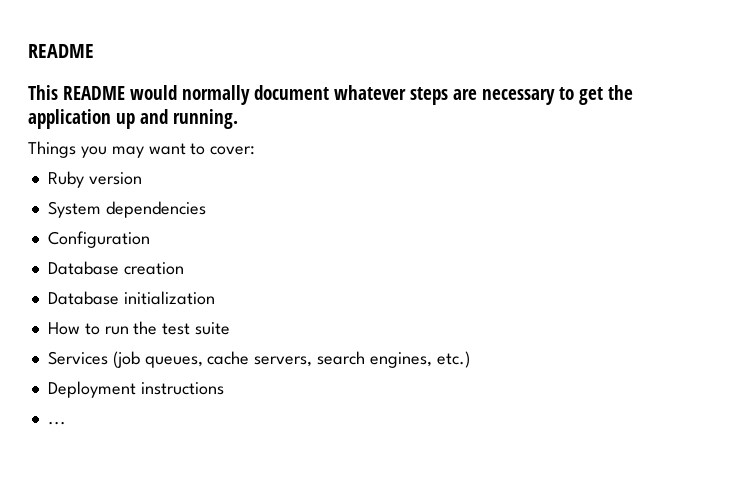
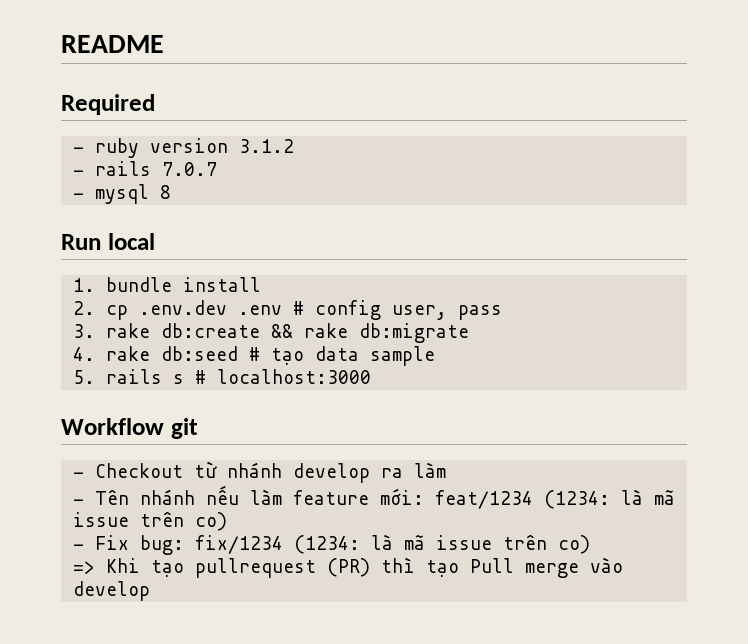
- This README would normally document whatever steps are necessary to get the application up and running.
- Things you may want to cover:
- Ruby version
- System dependencies
- Configuration
- Database creation
- Database initialization
- How to run the test suite
- Services (job queues, cache servers, search engines, etc.)
- Deployment instructions
- ...
+ Required
+ - ruby version 3.1.2
+ - rails 7.0.7
+ - mysql 8
+ Run local
+ 1. bundle install
+ 2. cp .env.dev .env # config user, pass
+ 3. rake db:create && rake db:migrate
+ 4. rake db:seed # tạo data sample
+ 5. rails s # localhost:3000
+ Workflow git
+ - Checkout từ nhánh develop ra làm
+ - Tên nhánh nếu làm feature mới: feat/1234 (1234: là mã issue trên co)
+ - Fix bug: fix/1234 (1234: là mã issue trên co)
+ => Khi tạo pullrequest (PR) thì tạo Pull merge vào develop

